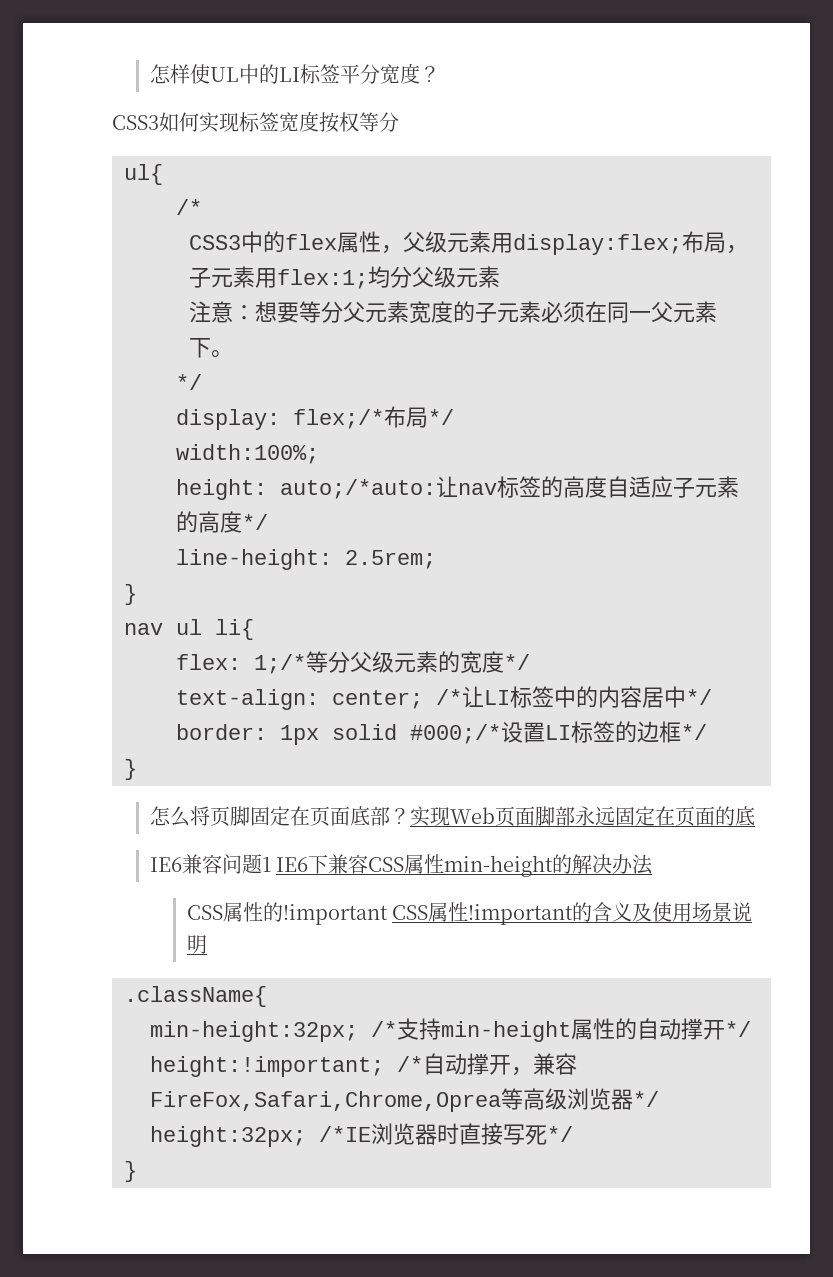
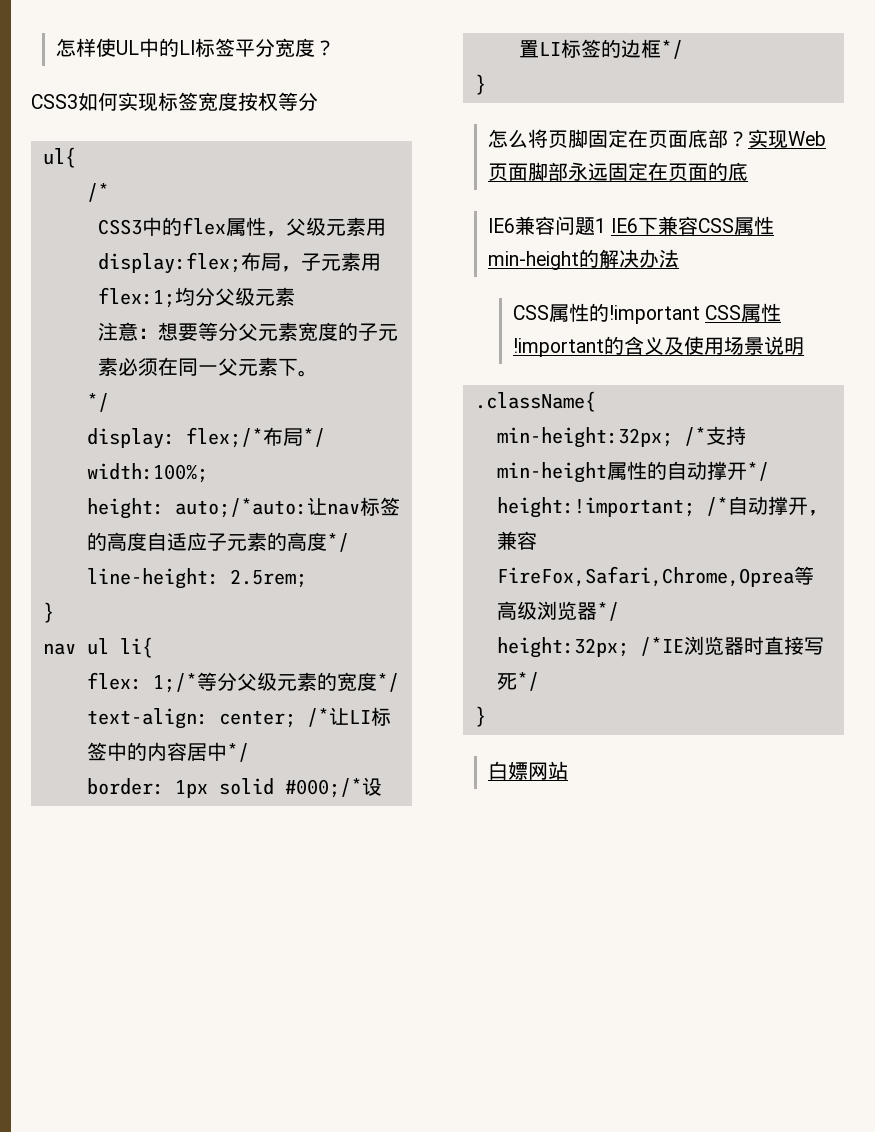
+ 白嫖网站

